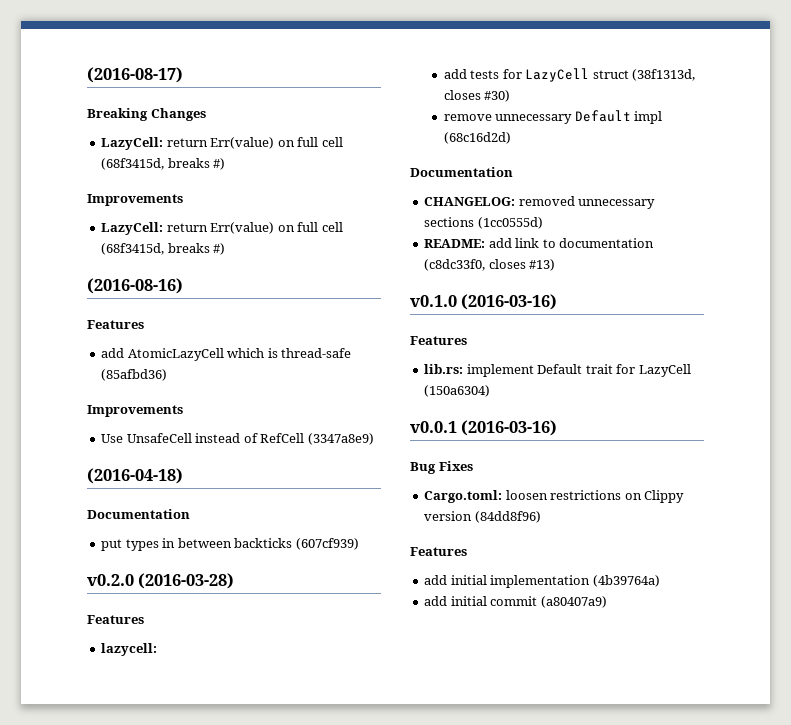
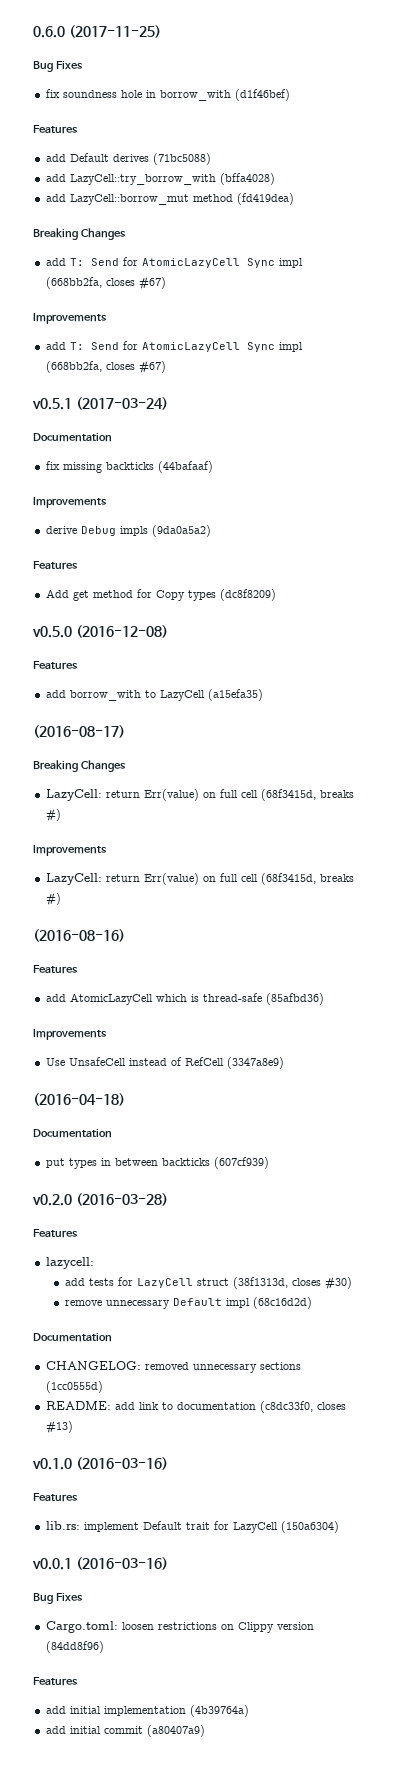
+ 0.6.0 (2017-11-25)
+ Bug Fixes
+ fix soundness hole in borrow_with (d1f46bef)
+ Features
+ add Default derives (71bc5088)
+ add LazyCell::try_borrow_with (bffa4028)
+ add LazyCell::borrow_mut method (fd419dea)
+ Breaking Changes
+ add T: Send for AtomicLazyCell Sync impl (668bb2fa, closes #67)
+ Improvements
+ add T: Send for AtomicLazyCell Sync impl (668bb2fa, closes #67)
+ v0.5.1 (2017-03-24)
+ Documentation
+ fix missing backticks (44bafaaf)
+ Improvements
+ derive Debug impls (9da0a5a2)
+ Features
+ Add get method for Copy types (dc8f8209)
+ v0.5.0 (2016-12-08)
+ Features
+ add borrow_with to LazyCell (a15efa35)

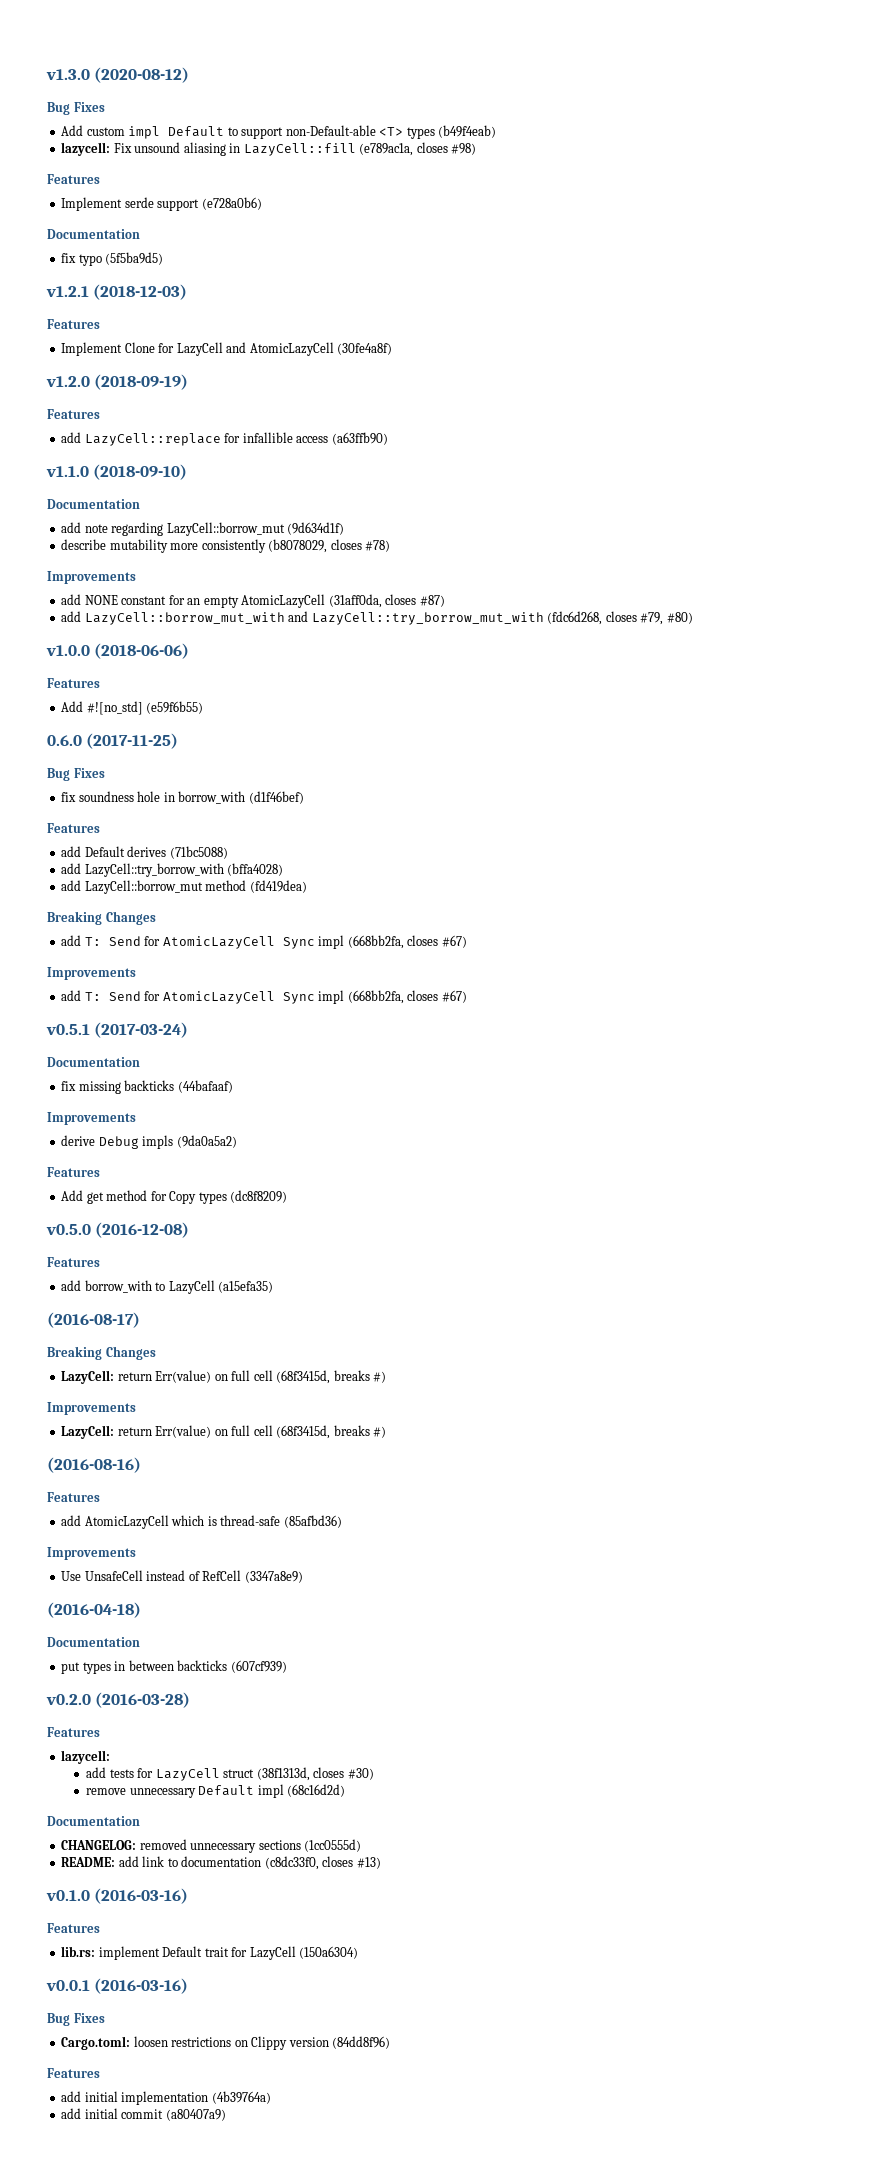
+ v1.3.0 (2020-08-12)
+ Bug Fixes
+ Add custom impl Default to support non-Default-able <T> types (b49f4eab)
+ lazycell: Fix unsound aliasing in LazyCell::fill (e789ac1a, closes #98)
+ Features
+ Implement serde support (e728a0b6)
+ Documentation
+ fix typo (5f5ba9d5)
+ v1.2.1 (2018-12-03)
+ Features
+ Implement Clone for LazyCell and AtomicLazyCell (30fe4a8f)
+ v1.2.0 (2018-09-19)
+ Features
+ add LazyCell::replace for infallible access (a63ffb90)
+ v1.1.0 (2018-09-10)
+ Documentation
+ add note regarding LazyCell::borrow_mut (9d634d1f)
+ describe mutability more consistently (b8078029, closes #78)
+ Improvements
+ add NONE constant for an empty AtomicLazyCell (31aff0da, closes #87)
+ add LazyCell::borrow_mut_with and LazyCell::try_borrow_mut_with (fdc6d268, closes #79, #80)
+ v1.0.0 (2018-06-06)
+ Features
+ Add #![no_std] (e59f6b55)

